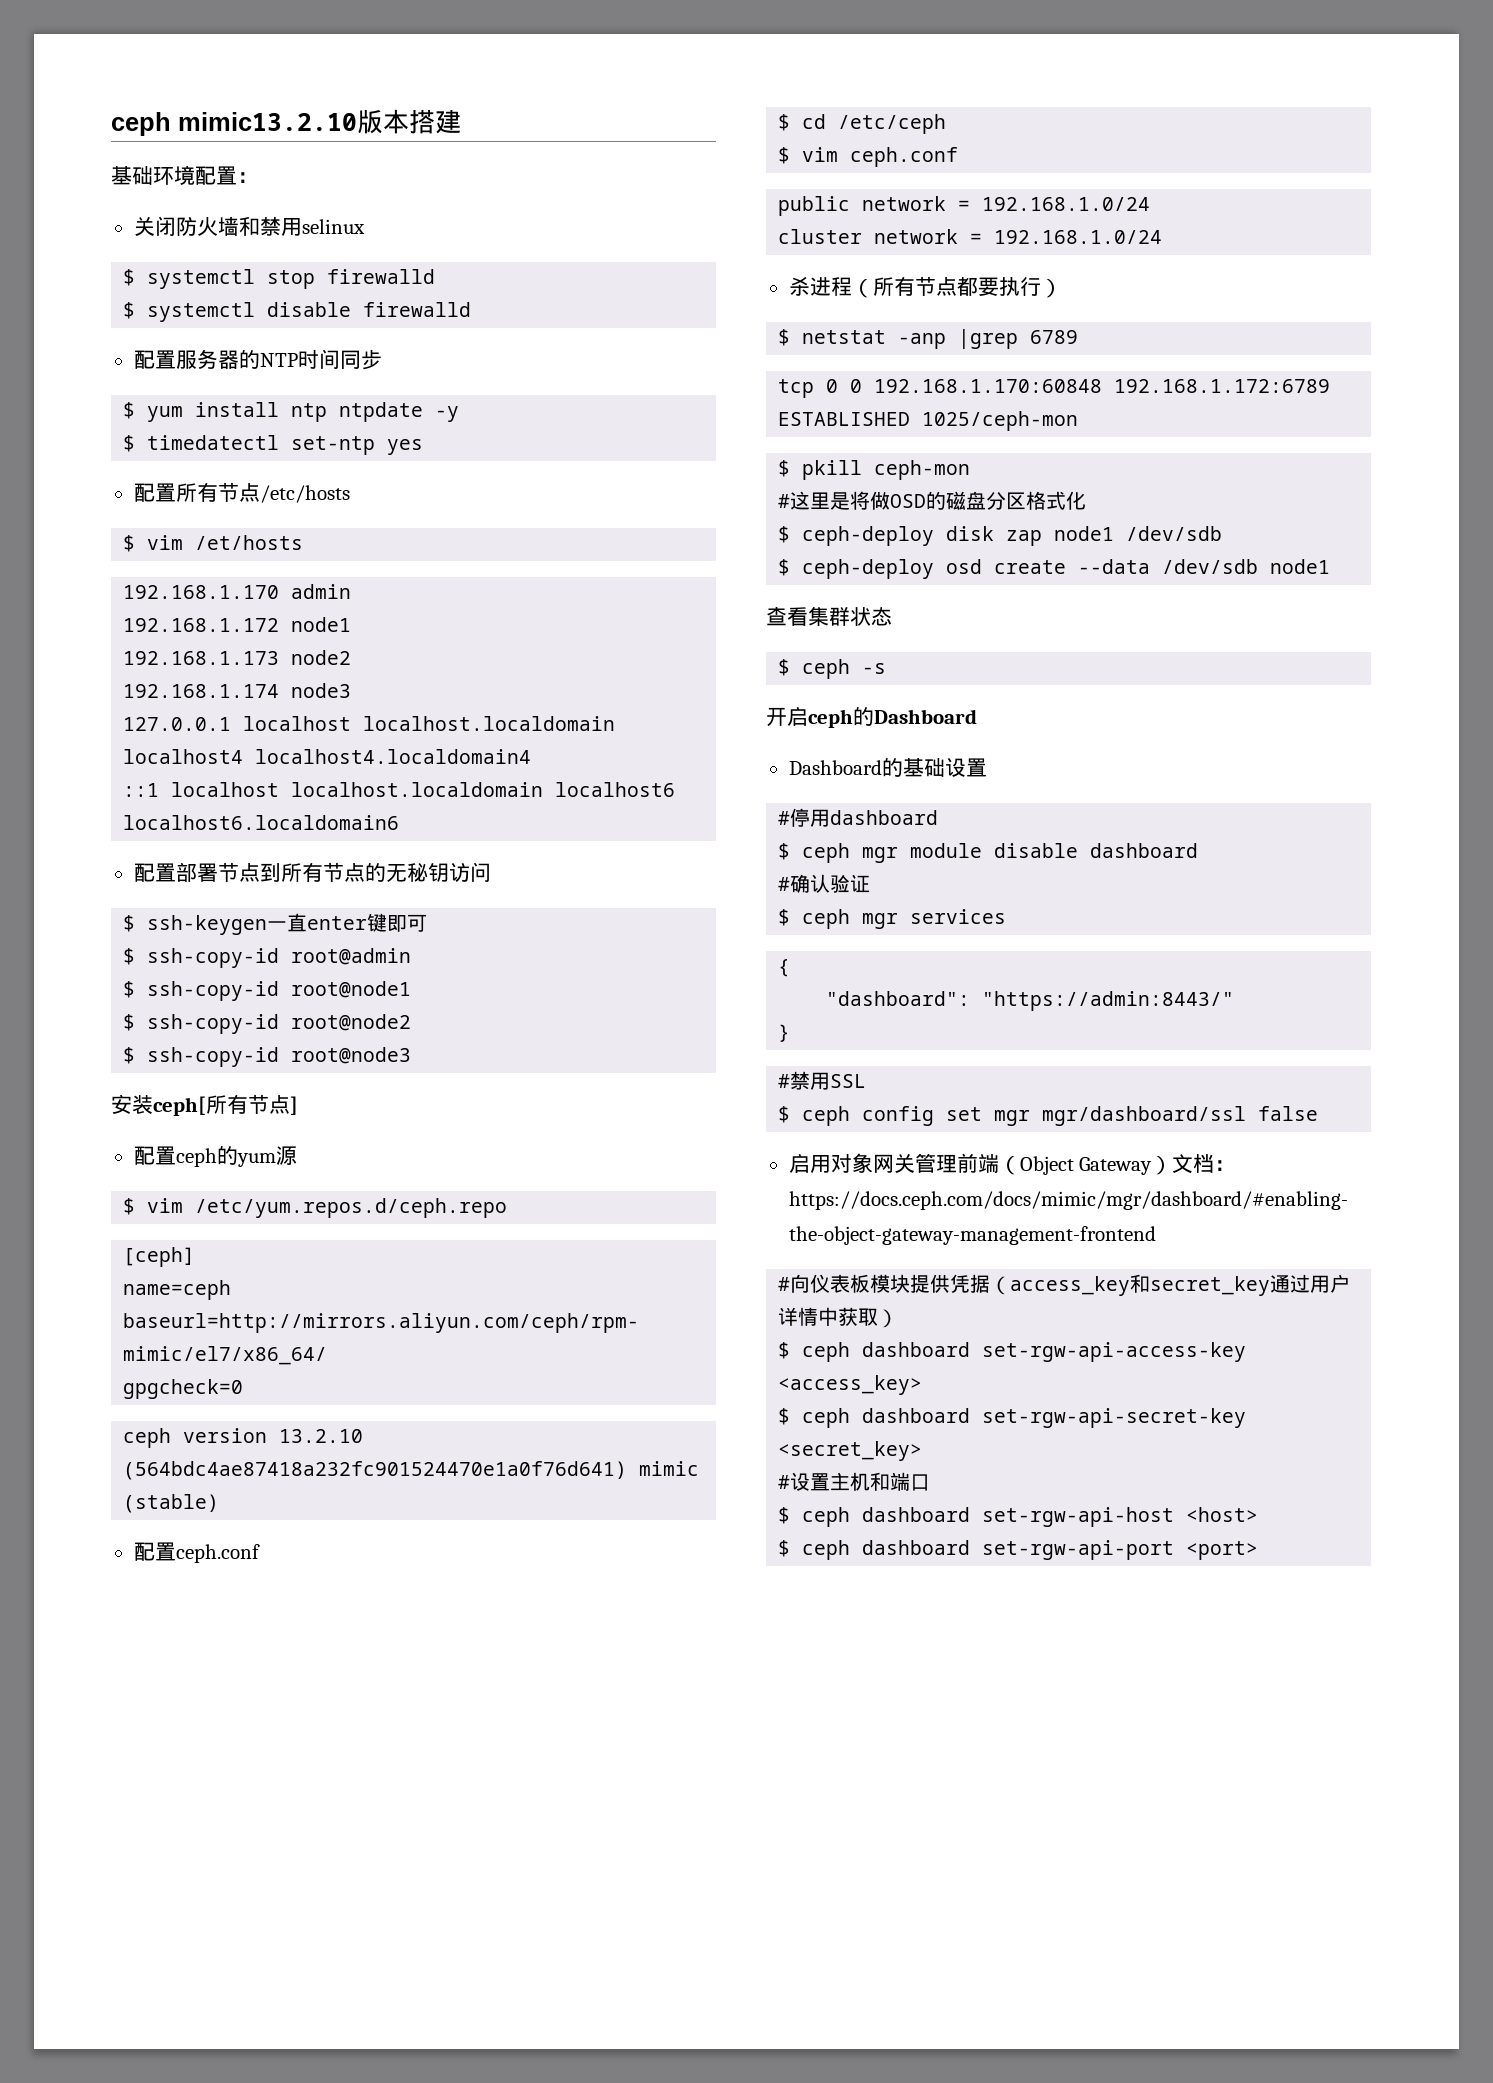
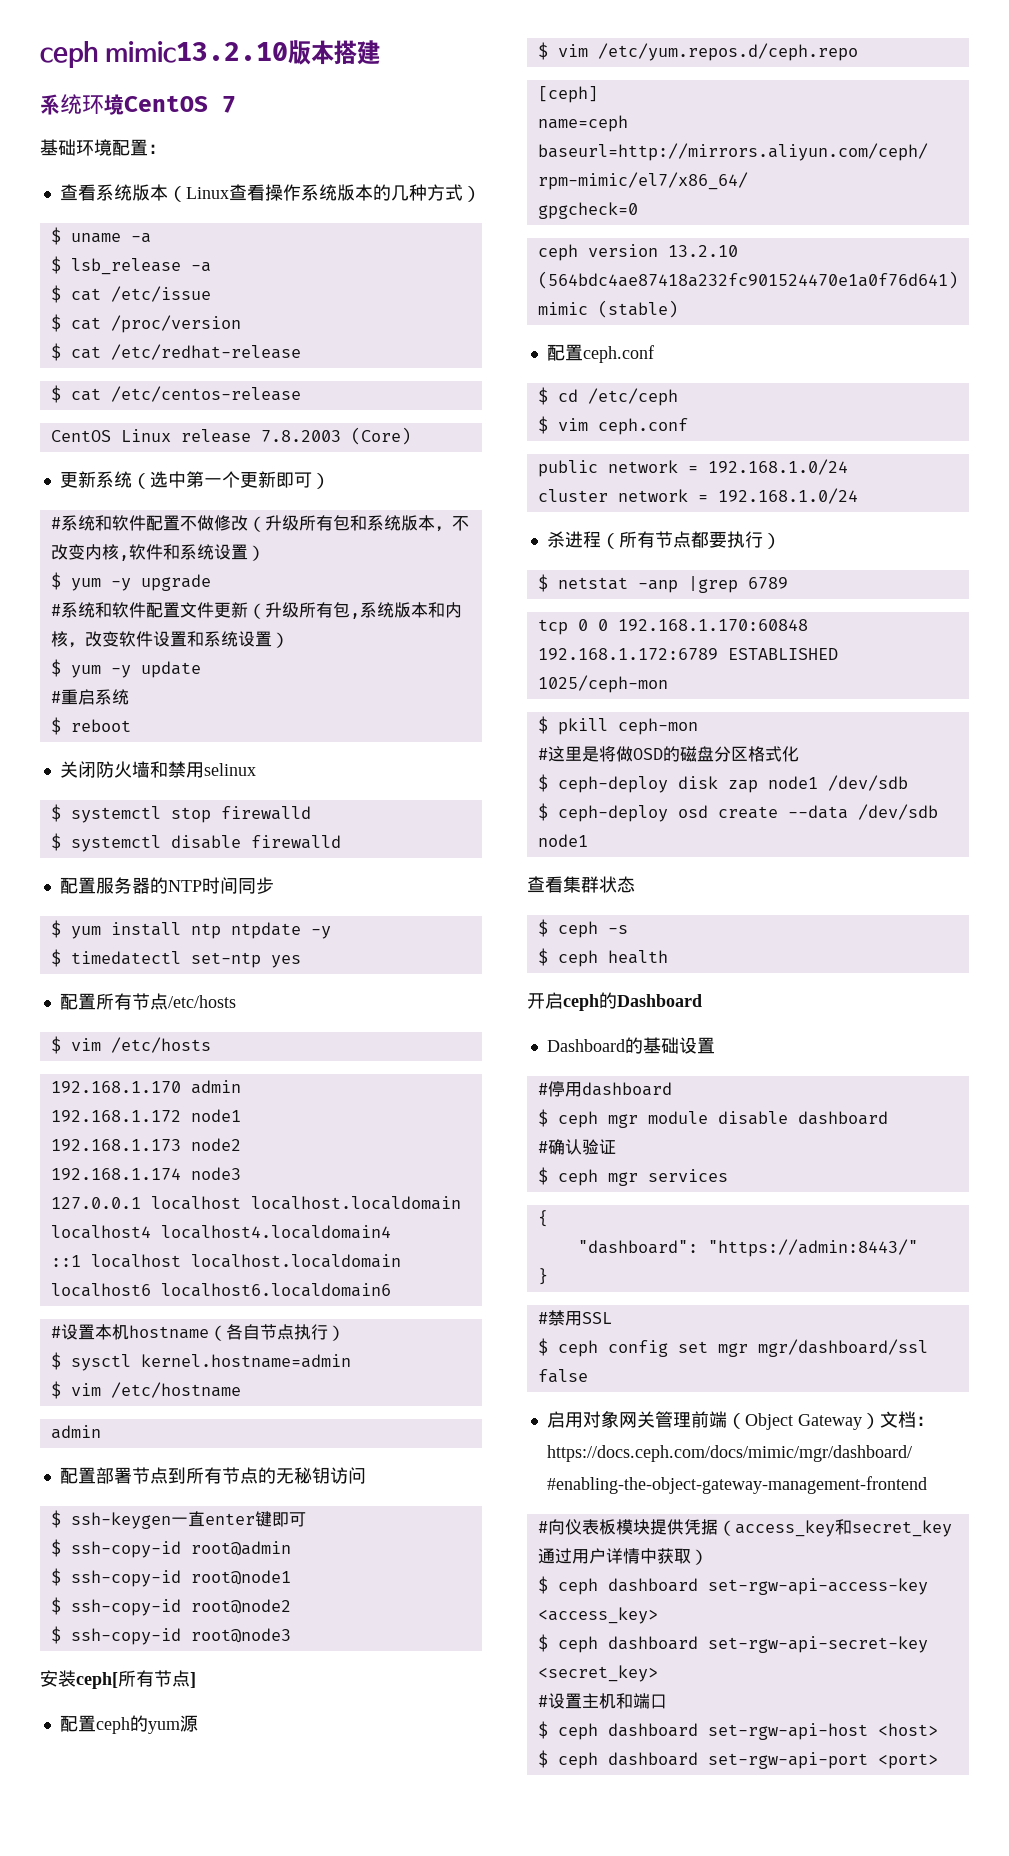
+ 系统环境CentOS 7
+ 查看系统版本（Linux查看操作系统版本的几种方式）
+ $ uname -a
+ $ lsb_release -a
+ $ cat /etc/issue
+ $ cat /proc/version
+ $ cat /etc/redhat-release
+ $ cat /etc/centos-release
+ CentOS Linux release 7.8.2003 (Core)
+ 更新系统（选中第一个更新即可）
+ #系统和软件配置不做修改（升级所有包和系统版本，不改变内核,软件和系统设置）
+ $ yum -y upgrade
+ #系统和软件配置文件更新（升级所有包,系统版本和内核，改变软件设置和系统设置）
+ $ yum -y update
+ #重启系统
+ $ reboot
- $ vim /et/hosts
+ $ vim /etc/hosts
+ #设置本机hostname（各自节点执行）
+ $ sysctl kernel.hostname=admin
+ $ vim /etc/hostname
+ admin
+ $ ceph health

